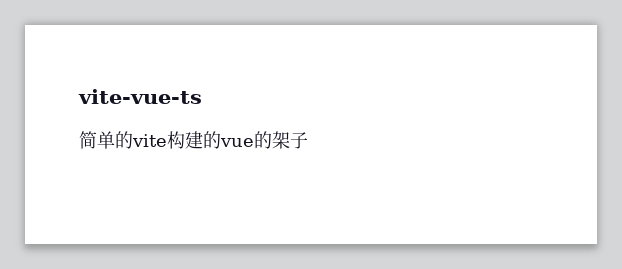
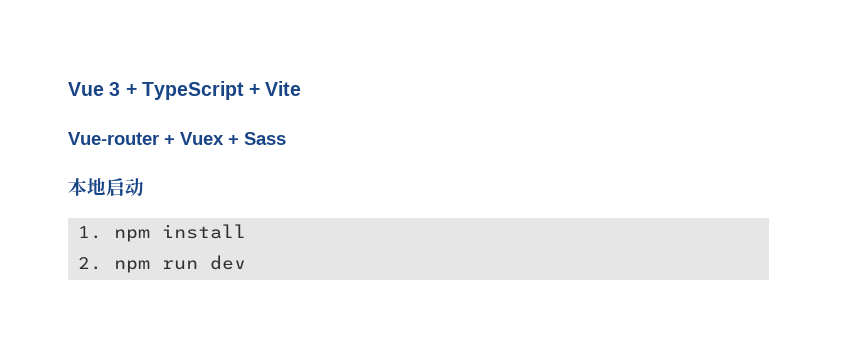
- vite-vue-ts
- 简单的vite构建的vue的架子
+ Vue 3 + TypeScript + Vite
+ Vue-router + Vuex + Sass
+ 本地启动
+ 1. npm install
+ 2. npm run dev

